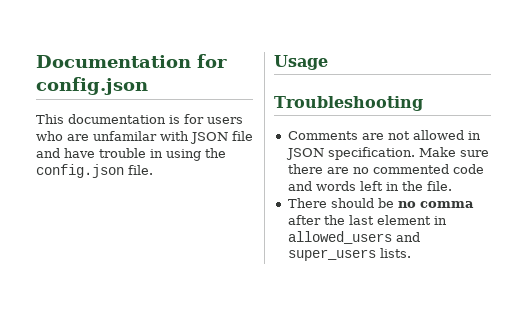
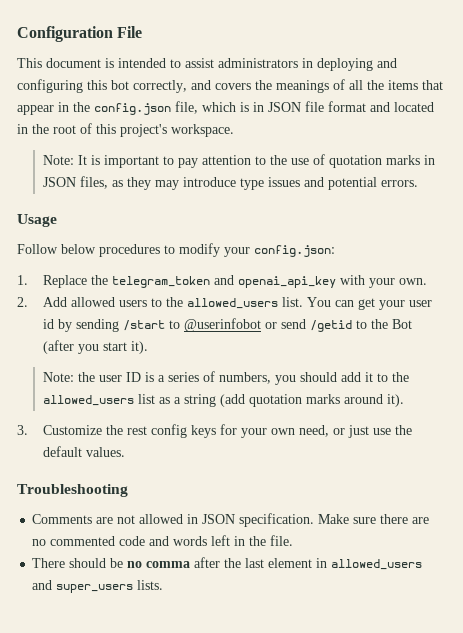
- Documentation for config.json
- This documentation is for users who are unfamilar with JSON file and have trouble in using the config.json file.
+ Configuration File
+ This document is intended to assist administrators in deploying and configuring this bot correctly, and covers the meanings of all the items that appear in the config.json file, which is in JSON file format and located in the root of this project's workspace.
+ Note: It is important to pay attention to the use of quotation marks in JSON files, as they may introduce type issues and potential errors.
  Usage
+ Follow below procedures to modify your config.json:
+ 1. Replace the telegram_token and openai_api_key with your own.
+ 2. Add allowed users to the allowed_users list. You can get your user id by sending /start to @userinfobot or send /getid to the Bot (after you start it).
+ Note: the user ID is a series of numbers, you should add it to the allowed_users list as a string (add quotation marks around it).
+ 3. Customize the rest config keys for your own need, or just use the default values.

